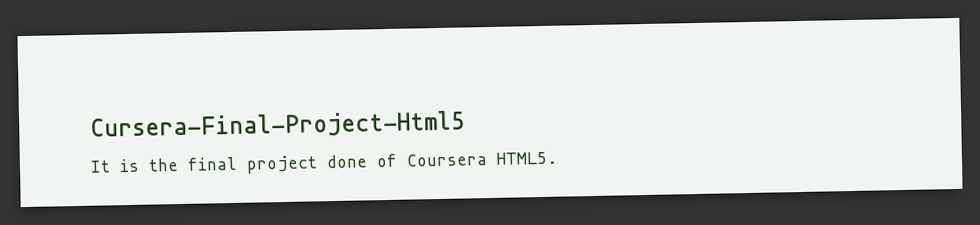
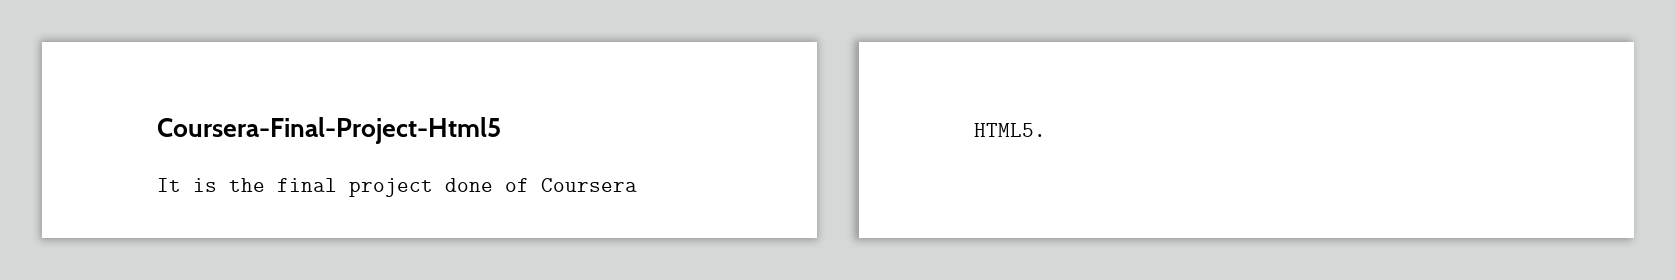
- Cursera-Final-Project-Html5
+ Coursera-Final-Project-Html5

